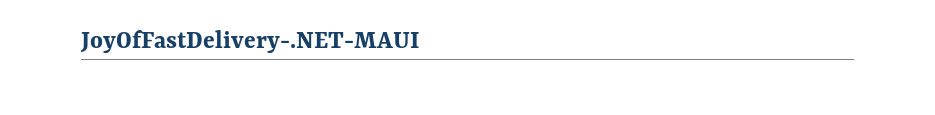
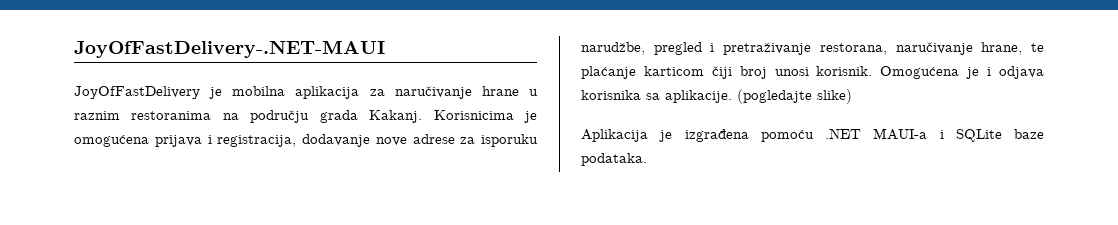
+ JoyOfFastDelivery je mobilna aplikacija za naručivanje hrane u raznim restoranima na području grada Kakanj. Korisnicima je omogućena prijava i registracija, dodavanje nove adrese za isporuku narudžbe, pregled i pretraživanje restorana, naručivanje hrane, te plaćanje karticom čiji broj unosi korisnik. Omogućena je i odjava korisnika sa aplikacije. (pogledajte slike)
+ Aplikacija je izgrađena pomoću .NET MAUI-a i SQLite baze podataka.

